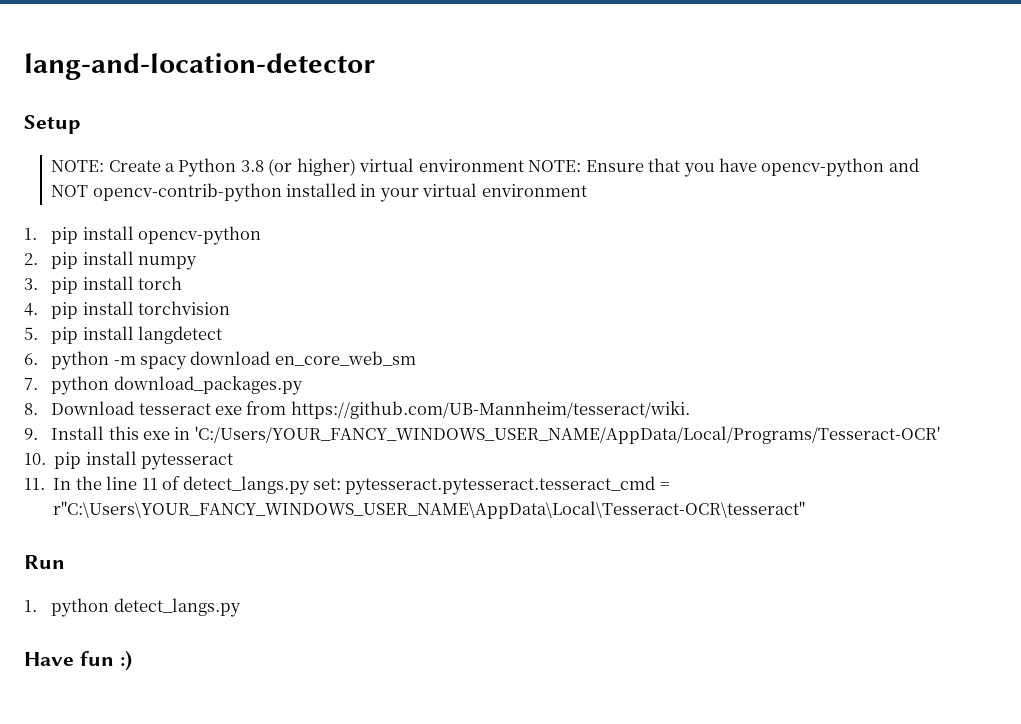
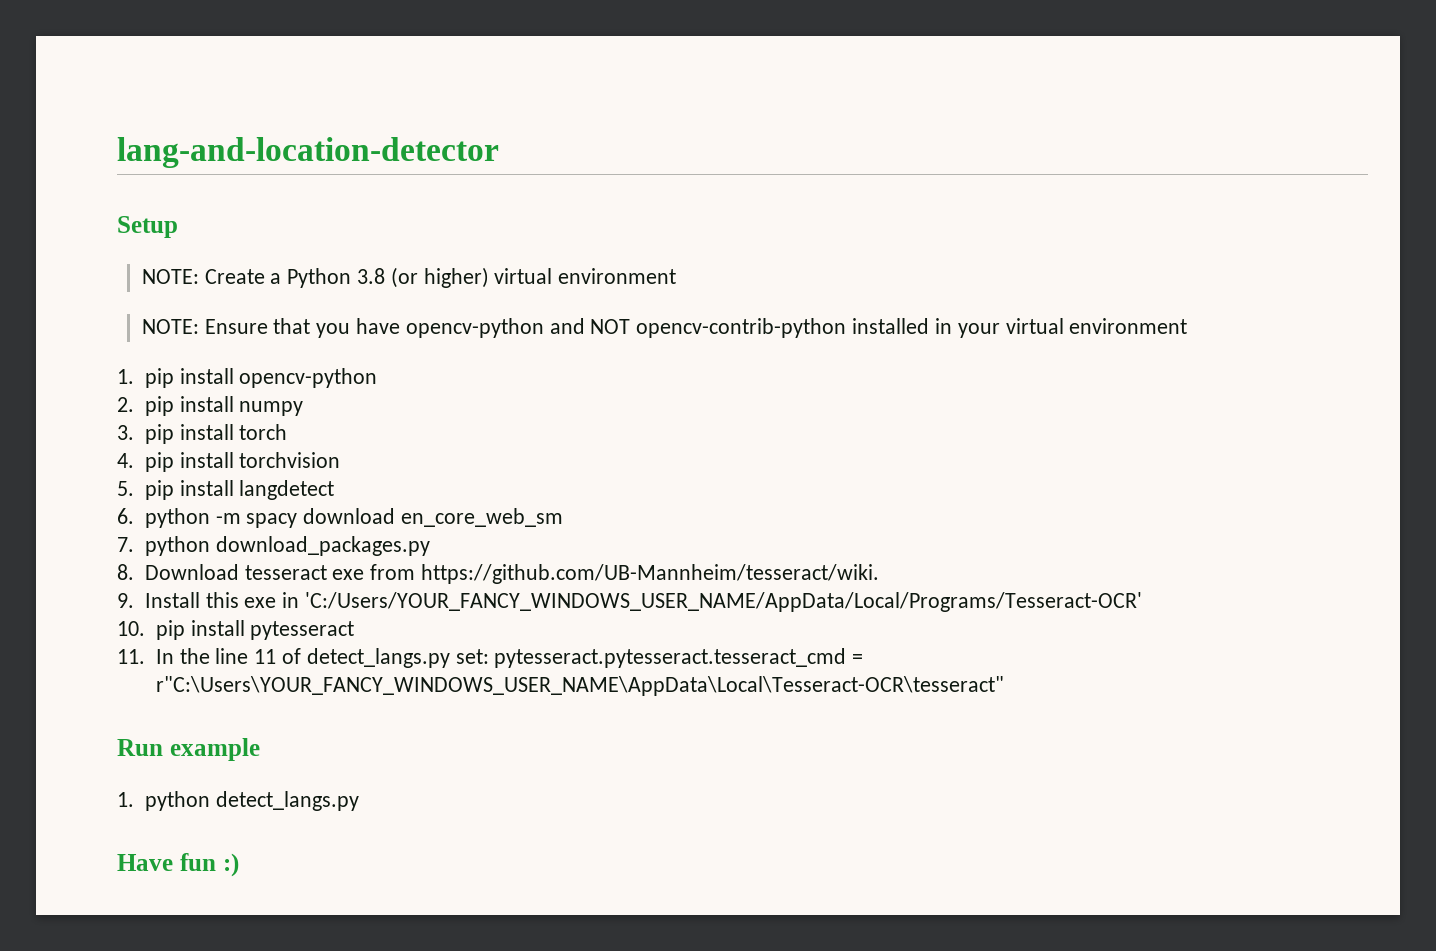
- NOTE: Create a Python 3.8 (or higher) virtual environment NOTE: Ensure that you have opencv-python and NOT opencv-contrib-python installed in your virtual environment
+ NOTE: Create a Python 3.8 (or higher) virtual environment
+ NOTE: Ensure that you have opencv-python and NOT opencv-contrib-python installed in your virtual environment
- Run
+ Run example

